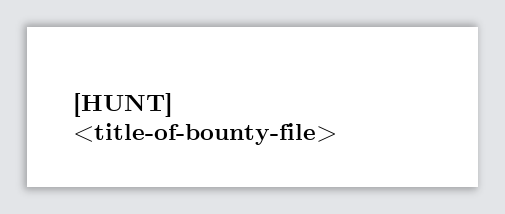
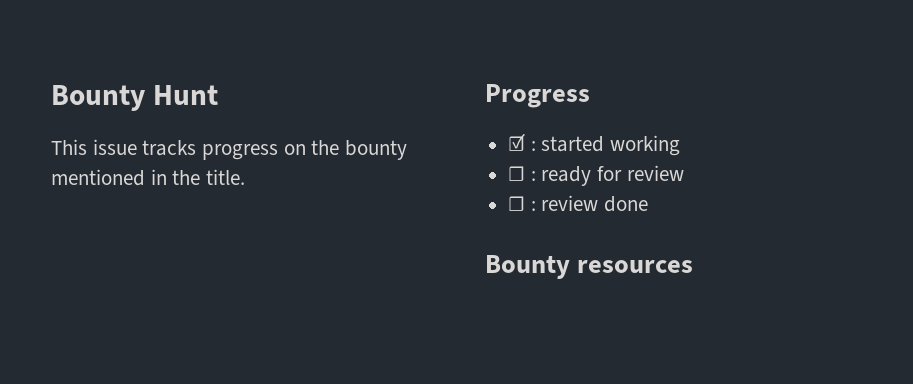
- [HUNT] <title-of-bounty-file>
+ Bounty Hunt
+ This issue tracks progress on the bounty mentioned in the title.
+ Progress
+ ☑ : started working
+ ☐ : ready for review
+ ☐ : review done
+ Bounty resources

